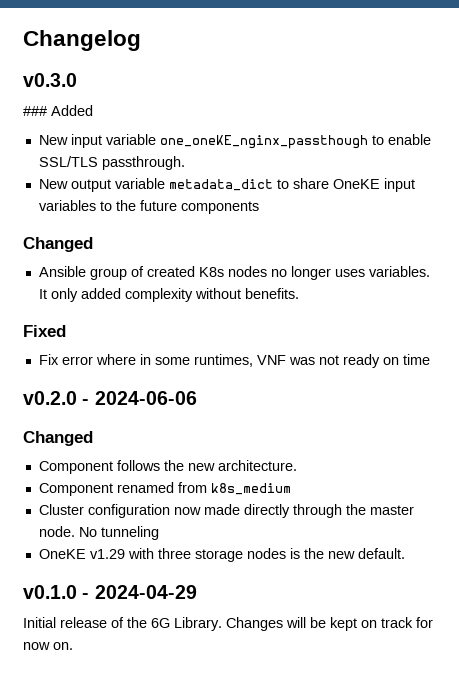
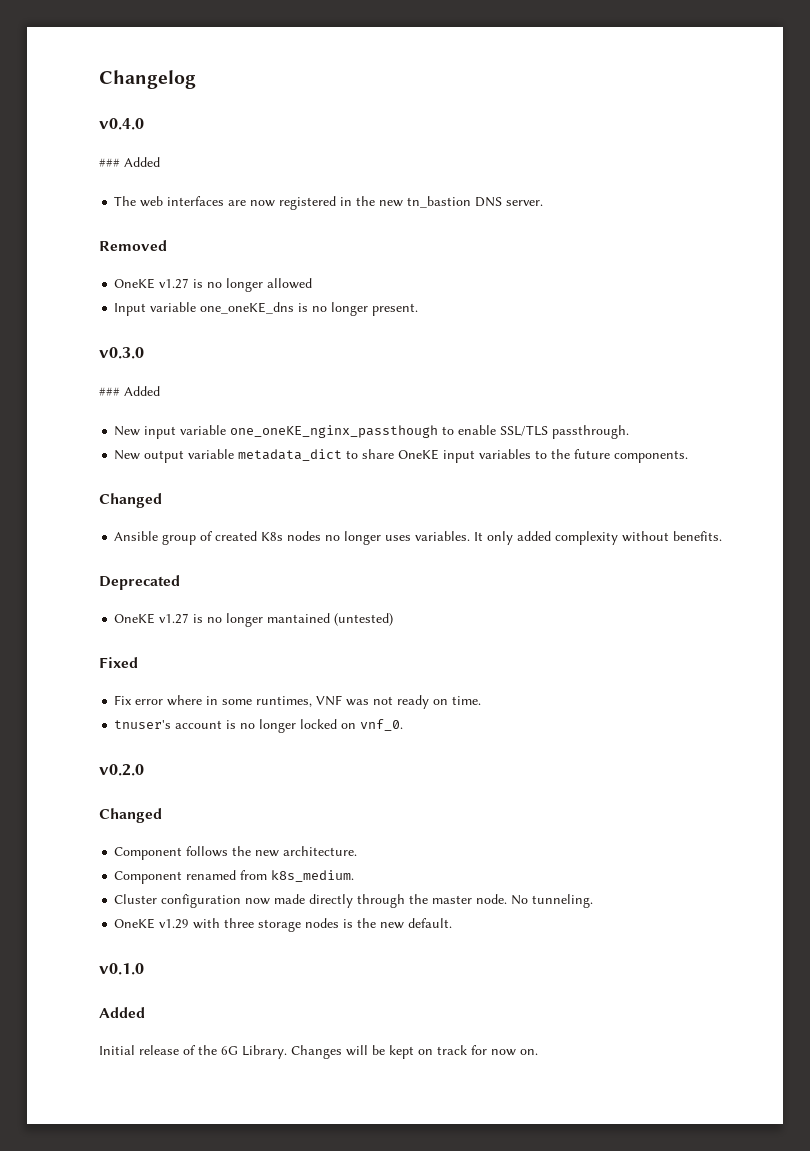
+ v0.4.0
+ ### Added
+ The web interfaces are now registered in the new tn_bastion DNS server.
+ Removed
+ OneKE v1.27 is no longer allowed
+ Input variable one_oneKE_dns is no longer present.
- New output variable metadata_dict to share OneKE input variables to the future components
+ New output variable metadata_dict to share OneKE input variables to the future components.
+ Deprecated
+ OneKE v1.27 is no longer mantained (untested)
- Fix error where in some runtimes, VNF was not ready on time
+ Fix error where in some runtimes, VNF was not ready on time.
+ tnuser's account is no longer locked on vnf_0.
- v0.2.0 - 2024-06-06
+ v0.2.0
- Component renamed from k8s_medium
+ Component renamed from k8s_medium.
- No tunneling
+ No tunneling.
- v0.1.0 - 2024-04-29
+ v0.1.0
+ Added

